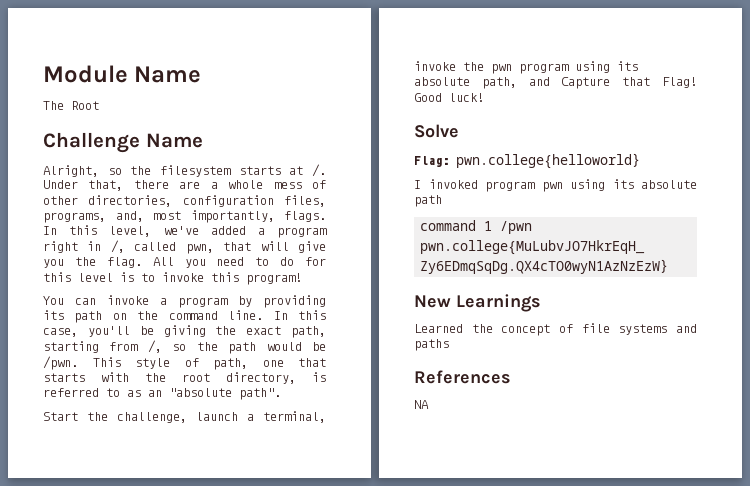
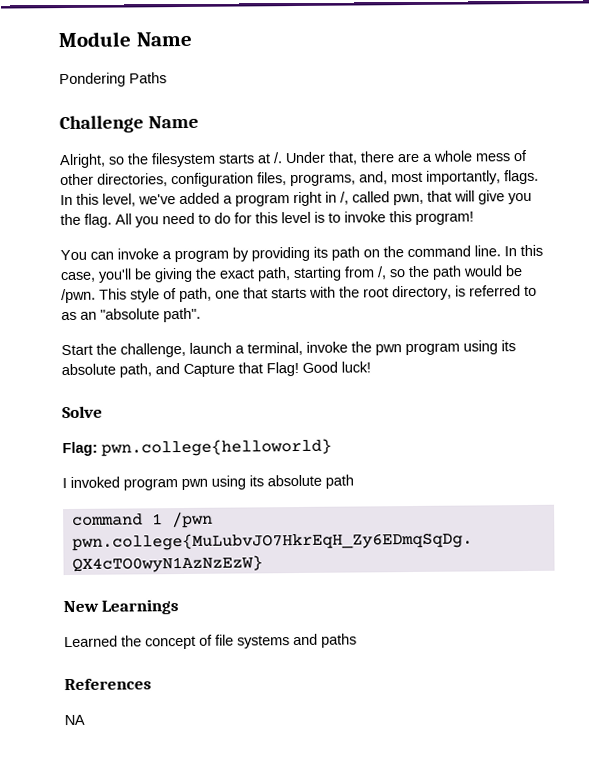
- The Root
+ Pondering Paths

